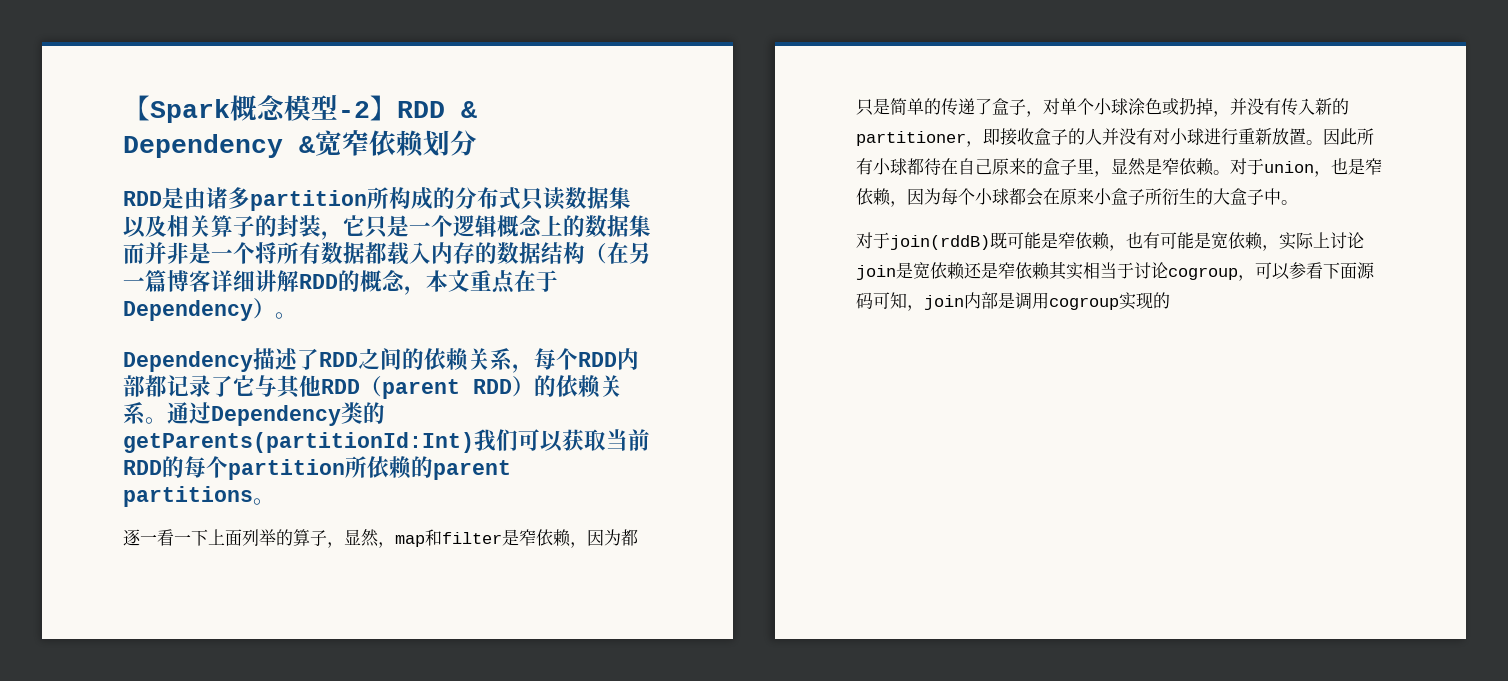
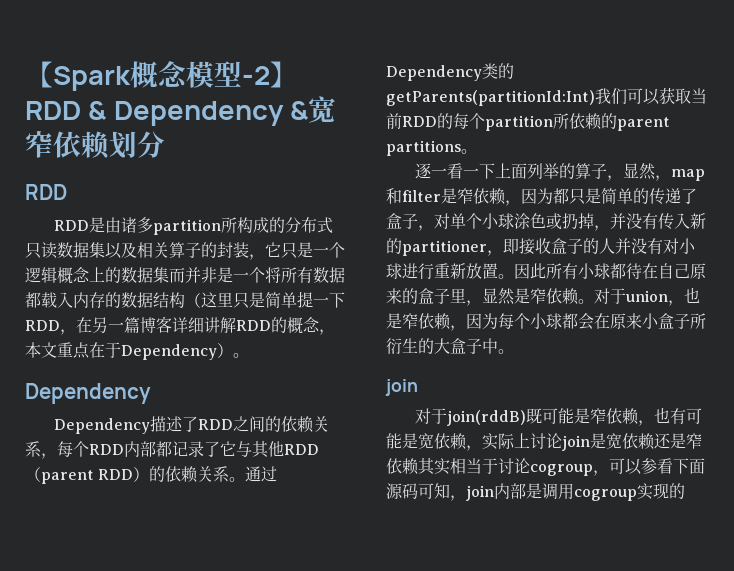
  【Spark概念模型-2】RDD & Dependency &宽窄依赖划分
- RDD是由诸多partition所构成的分布式只读数据集以及相关算子的封装，它只是一个逻辑概念上的数据集而并非是一个将所有数据都载入内存的数据结构（在另一篇博客详细讲解RDD的概念，本文重点在于Dependency）。
+ RDD
+ RDD是由诸多partition所构成的分布式只读数据集以及相关算子的封装，它只是一个逻辑概念上的数据集而并非是一个将所有数据都载入内存的数据结构（这里只是简单提一下RDD，在另一篇博客详细讲解RDD的概念，本文重点在于Dependency）。
+ Dependency
  对于union，也是窄依赖，因为每个小球都会在原来小盒子所衍生的大盒子中。
+ join

